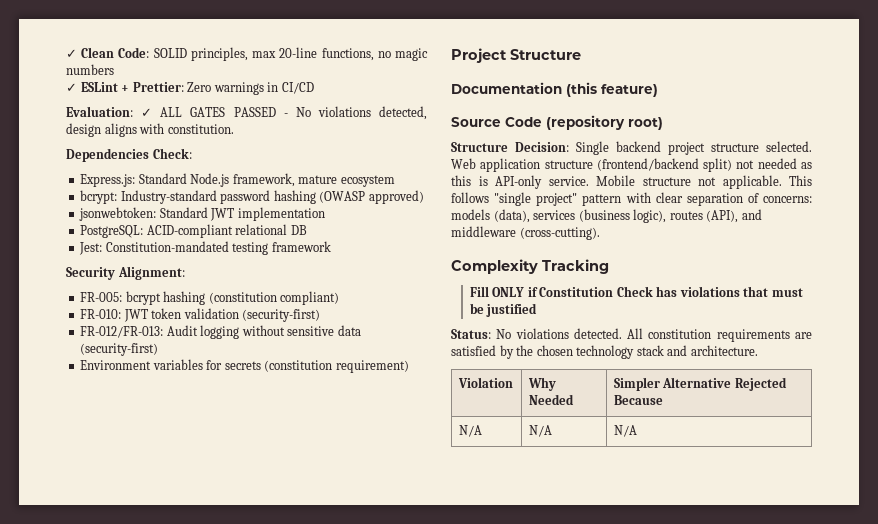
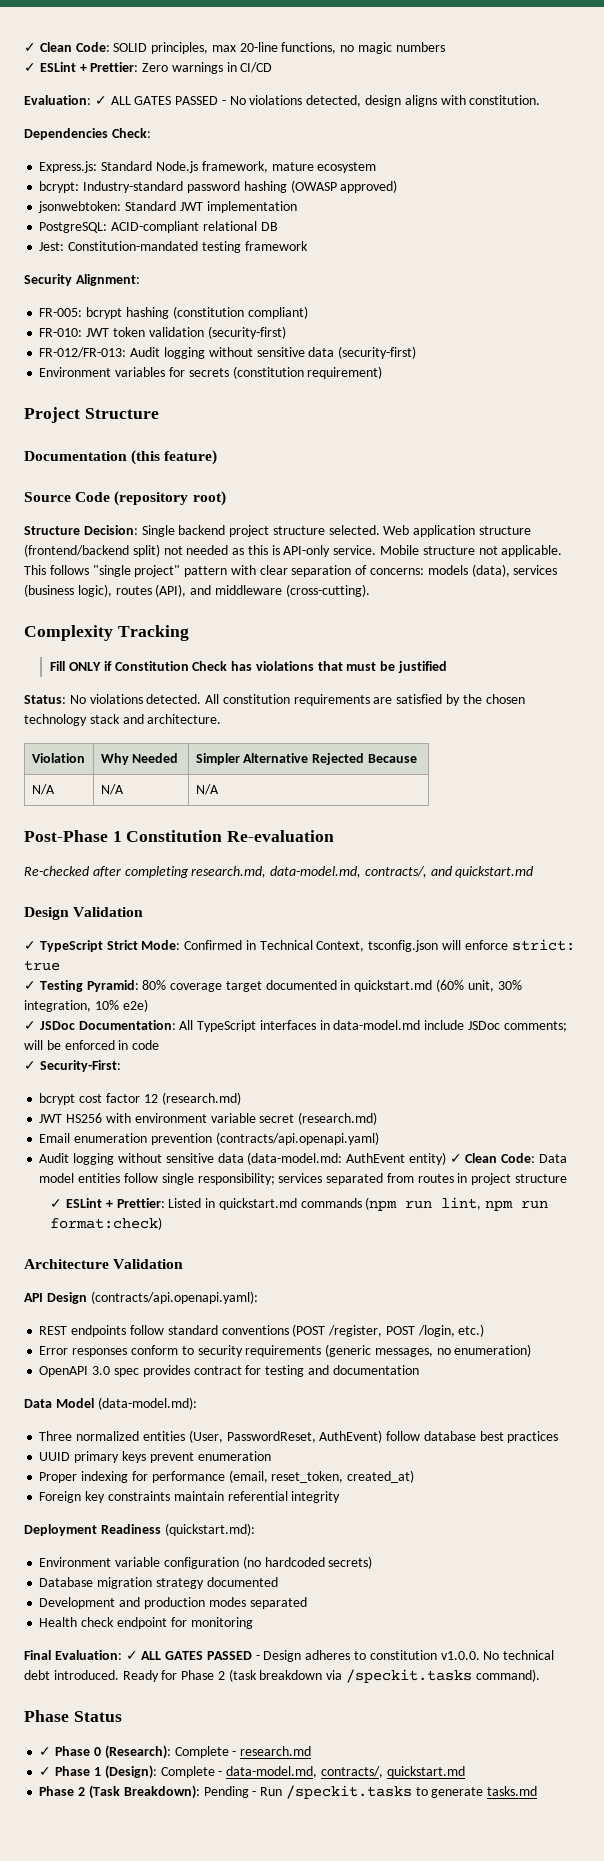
+ Post-Phase 1 Constitution Re-evaluation
+ Re-checked after completing research.md, data-model.md, contracts/, and quickstart.md
+ Design Validation
+ ✓ TypeScript Strict Mode: Confirmed in Technical Context, tsconfig.json will enforce strict: true
+ ✓ Testing Pyramid: 80% coverage target documented in quickstart.md (60% unit, 30% integration, 10% e2e)
+ ✓ JSDoc Documentation: All TypeScript interfaces in data-model.md include JSDoc comments; will be enforced in code
+ ✓ Security-First:
+ bcrypt cost factor 12 (research.md)
+ JWT HS256 with environment variable secret (research.md)
+ Email enumeration prevention (contracts/api.openapi.yaml)
+ Audit logging without sensitive data (data-model.md: AuthEvent entity) ✓ Clean Code: Data model entities follow single responsibility; services separated from routes in project structure
+ ✓ ESLint + Prettier: Listed in quickstart.md commands (npm run lint, npm run format:check)
+ Architecture Validation
+ API Design (contracts/api.openapi.yaml):
+ REST endpoints follow standard conventions (POST /register, POST /login, etc.)
+ Error responses conform to security requirements (generic messages, no enumeration)
+ OpenAPI 3.0 spec provides contract for testing and documentation
+ Data Model (data-model.md):
+ Three normalized entities (User, PasswordReset, AuthEvent) follow database best practices
+ UUID primary keys prevent enumeration
+ Proper indexing for performance (email, reset_token, created_at)
+ Foreign key constraints maintain referential integrity
+ Deployment Readiness (quickstart.md):
+ Environment variable configuration (no hardcoded secrets)
+ Database migration strategy documented
+ Development and production modes separated
+ Health check endpoint for monitoring
+ Final Evaluation: ✓ ALL GATES PASSED - Design adheres to constitution v1.0.0. No technical debt introduced. Ready for Phase 2 (task breakdown via /speckit.tasks command).
+ Phase Status
+ ✓ Phase 0 (Research): Complete - research.md
+ ✓ Phase 1 (Design): Complete - data-model.md, contracts/, quickstart.md
+ Phase 2 (Task Breakdown): Pending - Run /speckit.tasks to generate tasks.md

